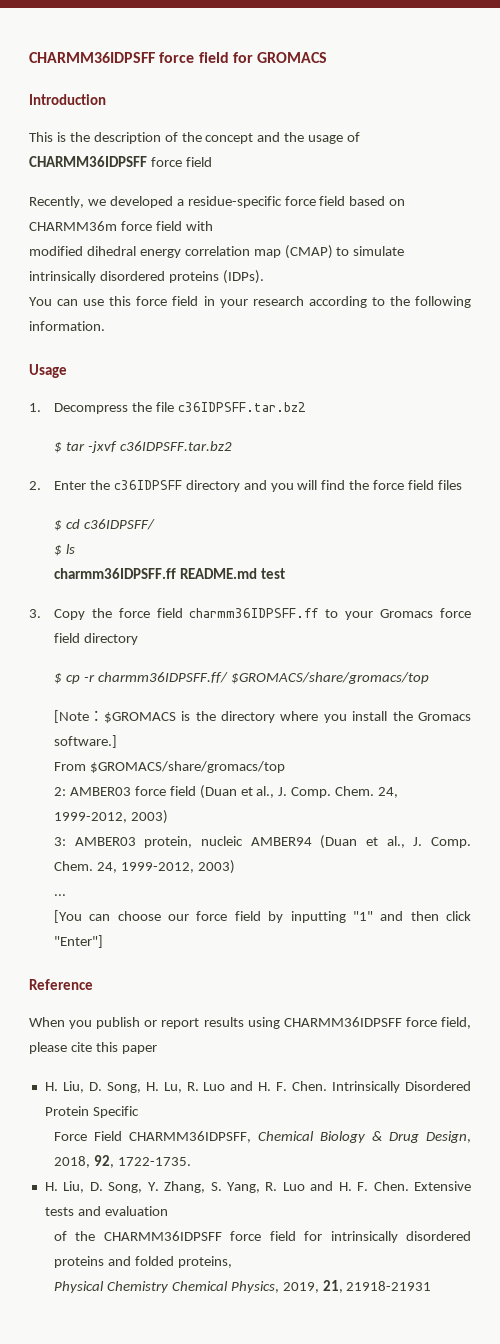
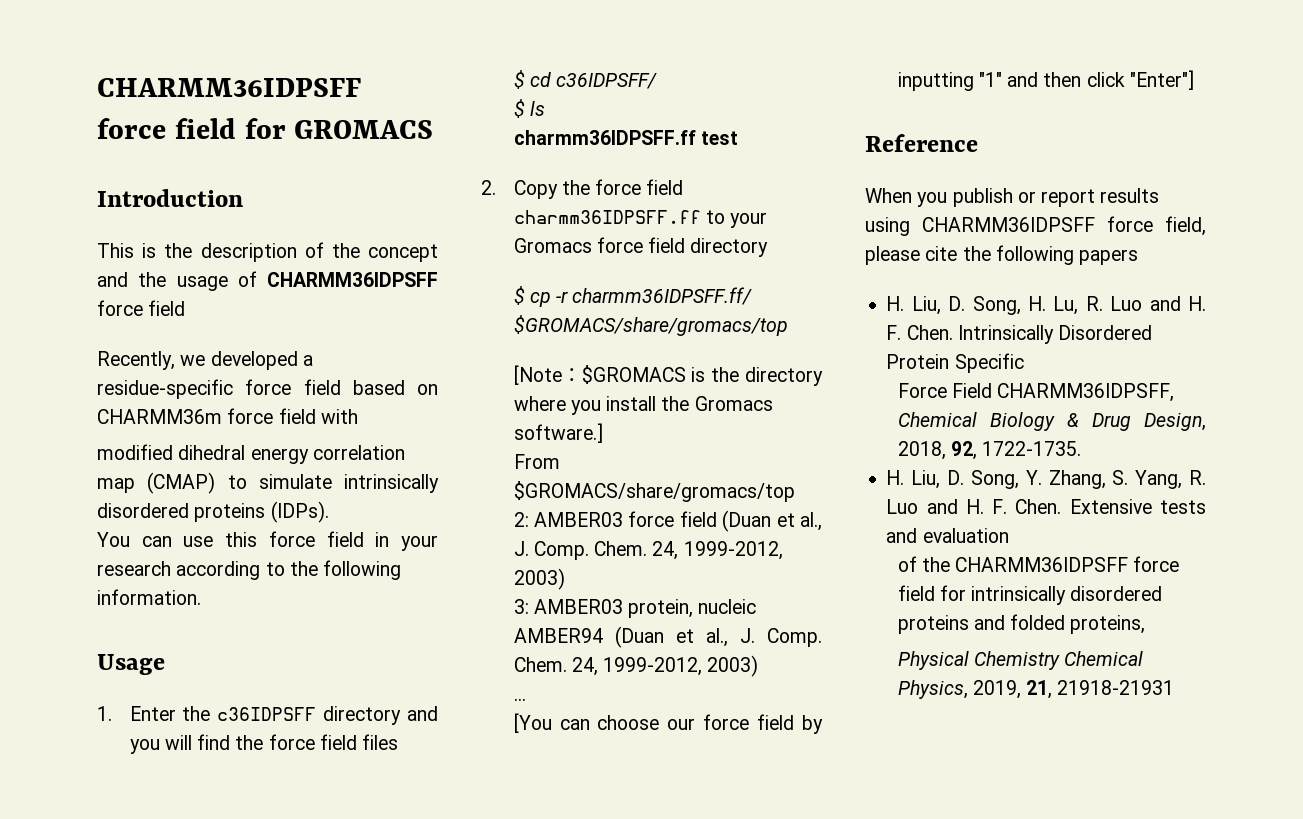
- 1. Decompress the file c36IDPSFF.tar.bz2
- $ tar -jxvf c36IDPSFF.tar.bz2
- 2. Enter the c36IDPSFF directory and you will find the force field files
+ 1. Enter the c36IDPSFF directory and you will find the force field files
- charmm36IDPSFF.ff README.md test
+ charmm36IDPSFF.ff test
- 3. Copy the force field charmm36IDPSFF.ff to your Gromacs force field directory
+ 2. Copy the force field charmm36IDPSFF.ff to your Gromacs force field directory
- When you publish or report results using CHARMM36IDPSFF force field, please cite this paper
+ When you publish or report results using CHARMM36IDPSFF force field, please cite the following papers

